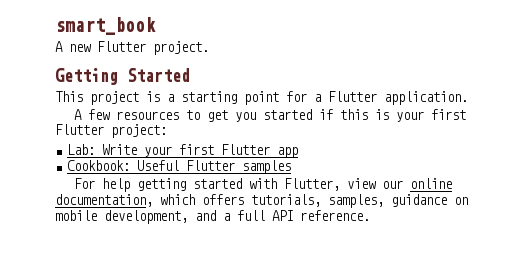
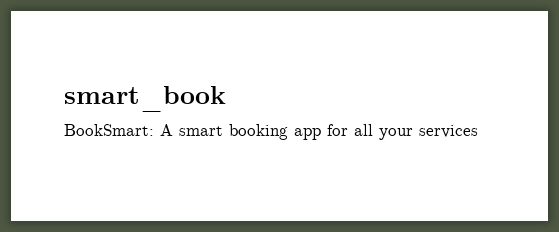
- A new Flutter project.
- Getting Started
- This project is a starting point for a Flutter application.
- A few resources to get you started if this is your first Flutter project:
- Lab: Write your first Flutter app
- Cookbook: Useful Flutter samples
- For help getting started with Flutter, view our online documentation, which offers tutorials, samples, guidance on mobile development, and a full API reference.
+ BookSmart: A smart booking app for all your services

